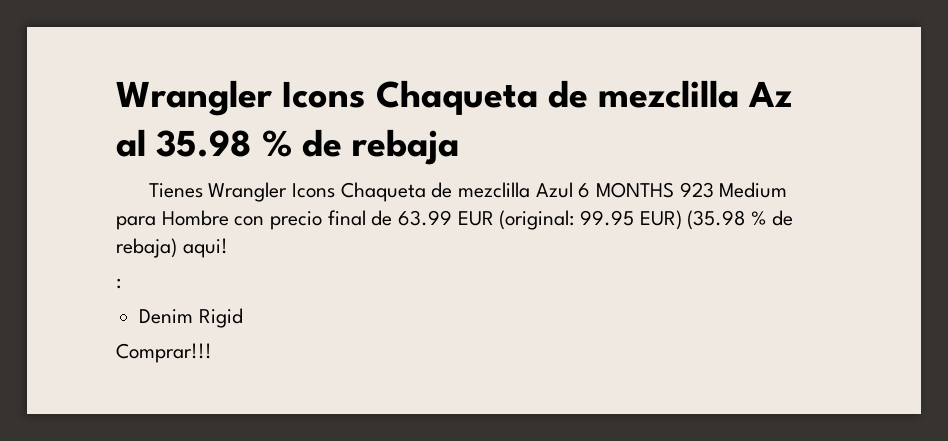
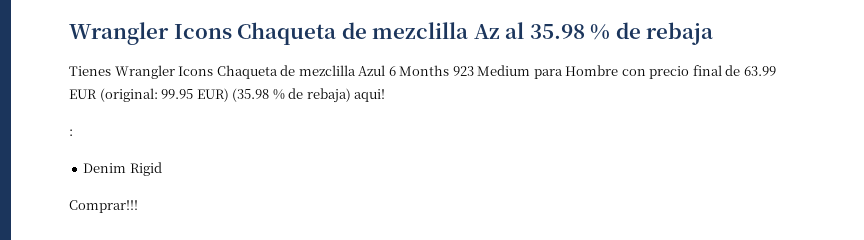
- Tienes Wrangler Icons Chaqueta de mezclilla Azul 6 MONTHS 923 Medium para Hombre con precio final de 63.99 EUR (original: 99.95 EUR) (35.98 % de rebaja) aqui!
+ Tienes Wrangler Icons Chaqueta de mezclilla Azul 6 Months 923 Medium para Hombre con precio final de 63.99 EUR (original: 99.95 EUR) (35.98 % de rebaja) aqui!

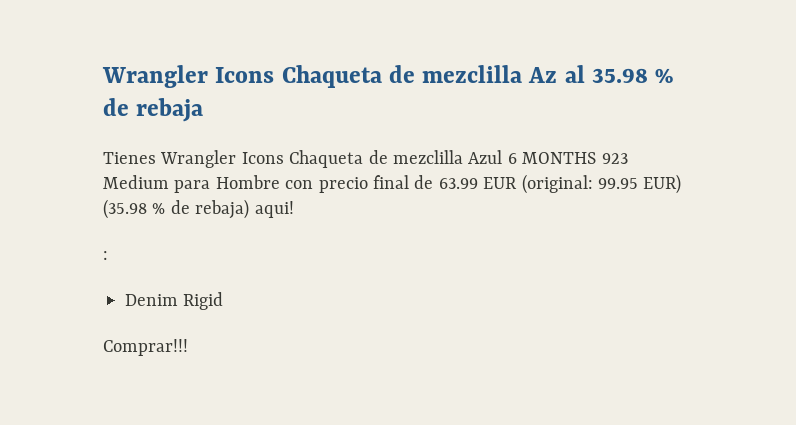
- Tienes Wrangler Icons Chaqueta de mezclilla Azul 6 Months 923 Medium para Hombre con precio final de 63.99 EUR (original: 99.95 EUR) (35.98 % de rebaja) aqui!
+ Tienes Wrangler Icons Chaqueta de mezclilla Azul 6 MONTHS 923 Medium para Hombre con precio final de 63.99 EUR (original: 99.95 EUR) (35.98 % de rebaja) aqui!

